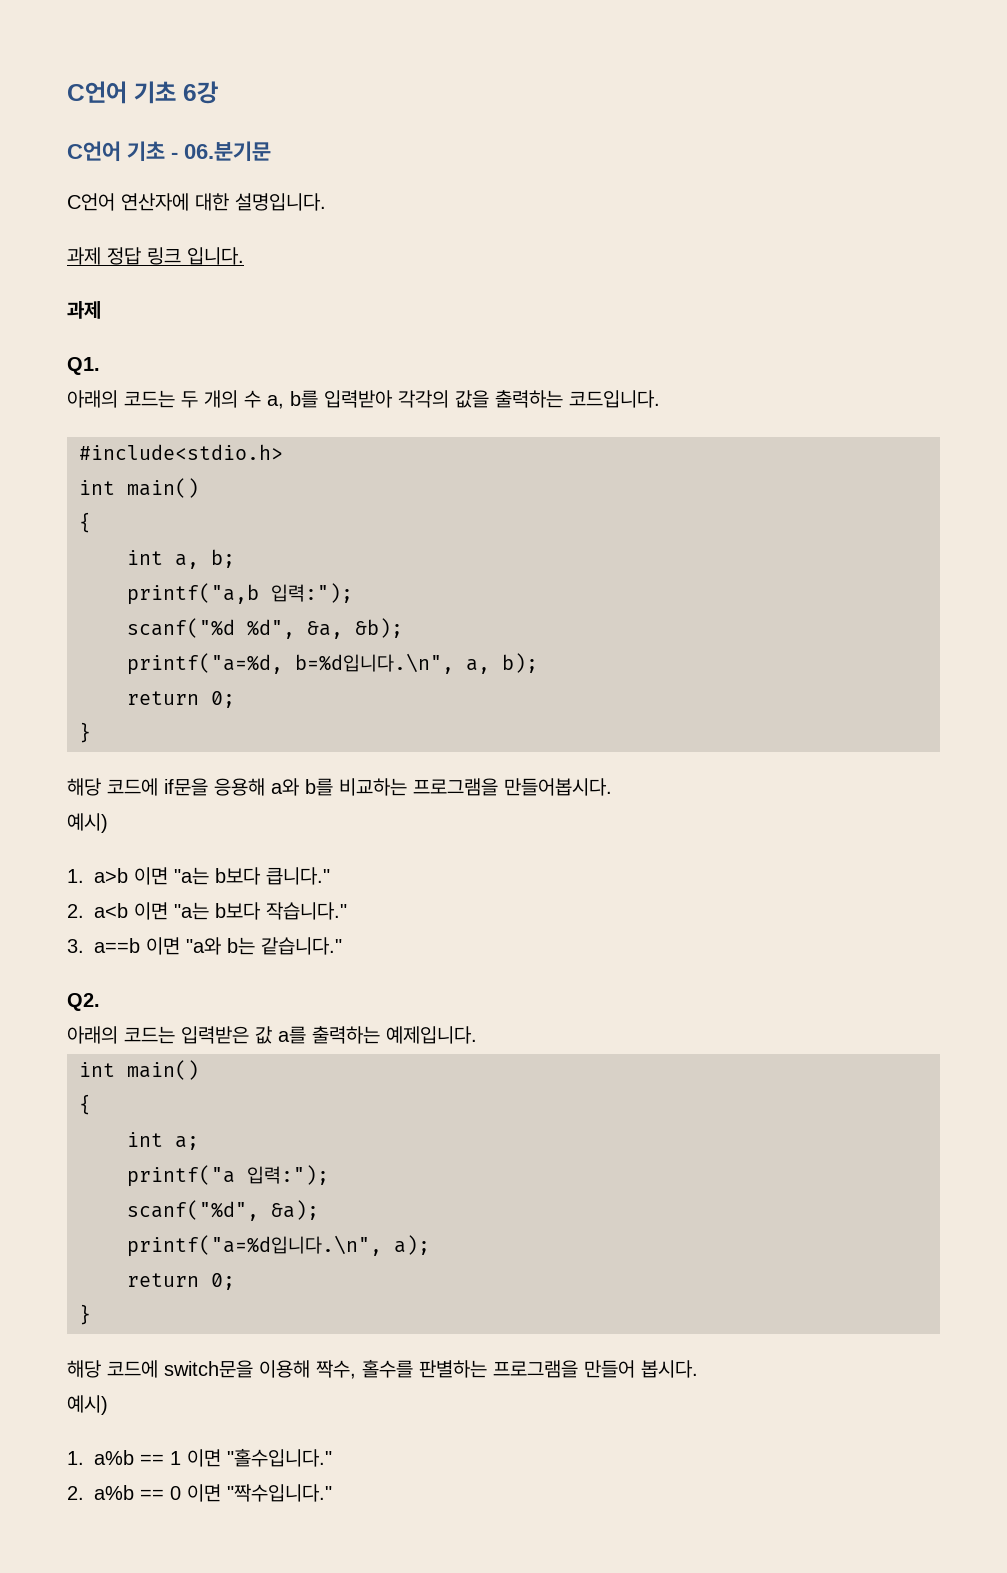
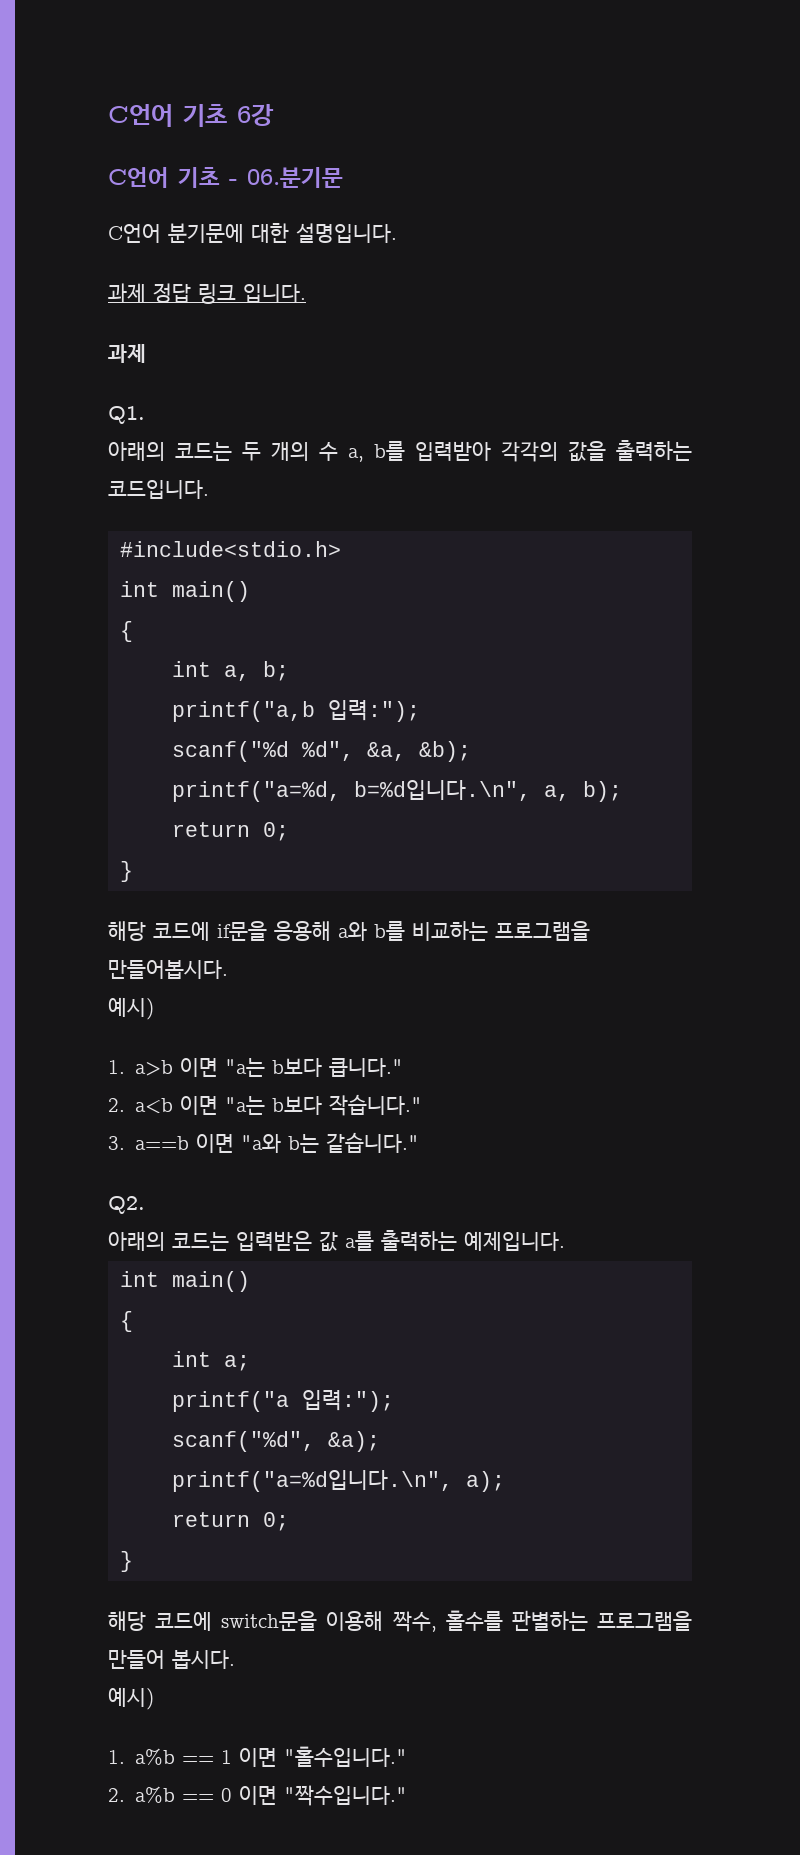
- C언어 연산자에 대한 설명입니다.
+ C언어 분기문에 대한 설명입니다.

